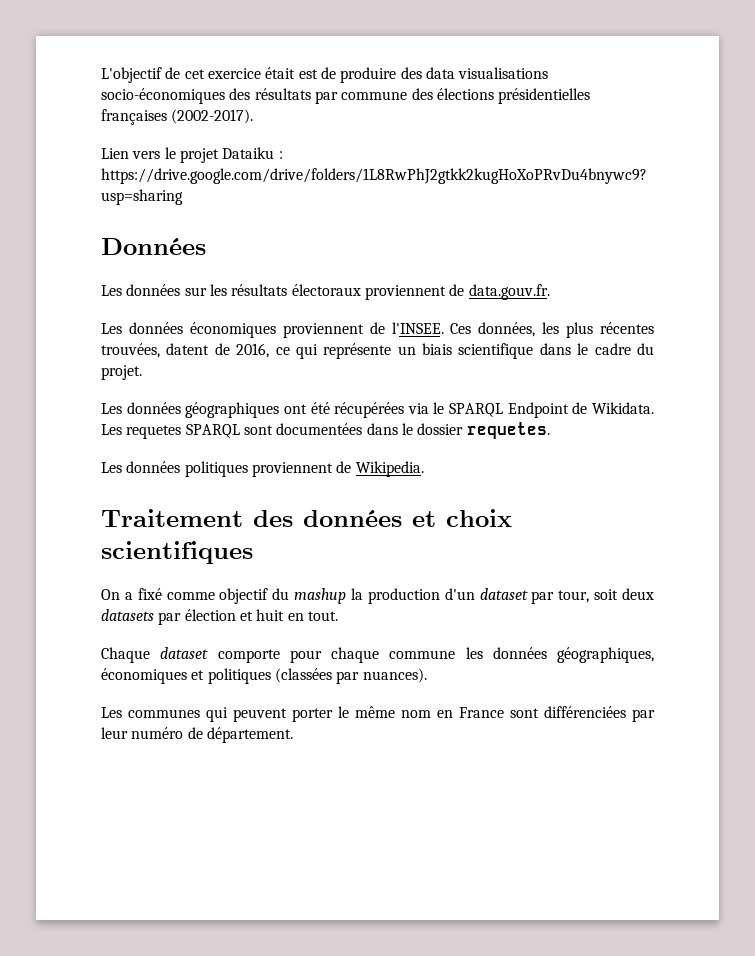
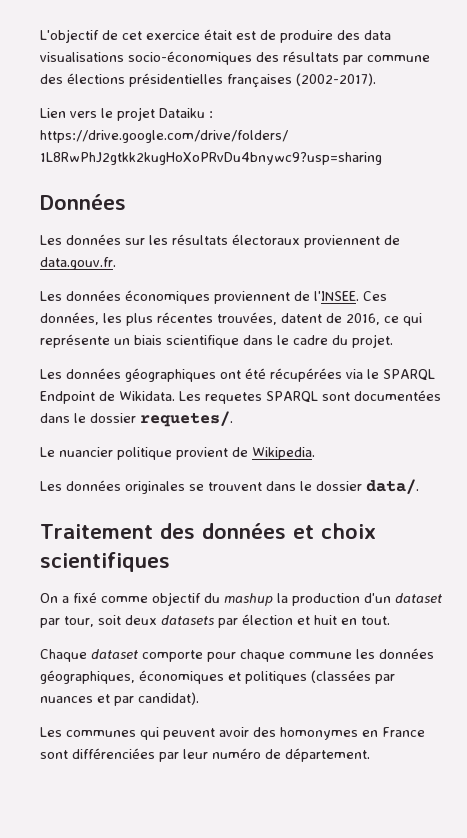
- Les requetes SPARQL sont documentées dans le dossier requetes.
- Les données politiques proviennent de Wikipedia.
+ Les requetes SPARQL sont documentées dans le dossier requetes/.
+ Le nuancier politique provient de Wikipedia.
+ Les données originales se trouvent dans le dossier data/.
- Chaque dataset comporte pour chaque commune les données géographiques, économiques et politiques (classées par nuances).
+ Chaque dataset comporte pour chaque commune les données géographiques, économiques et politiques (classées par nuances et par candidat).
- Les communes qui peuvent porter le même nom en France sont différenciées par leur numéro de département.
+ Les communes qui peuvent avoir des homonymes en France sont différenciées par leur numéro de département.

